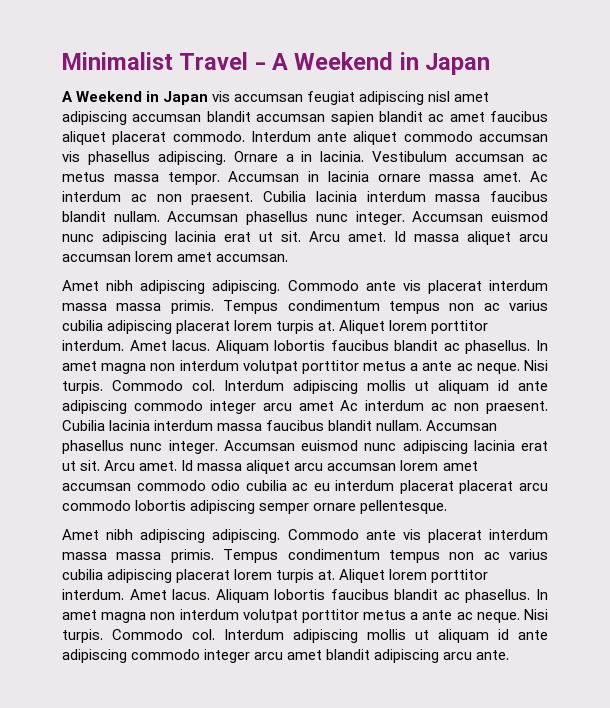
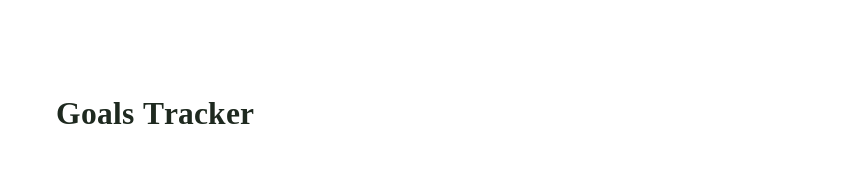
- Minimalist Travel - A Weekend in Japan
- A Weekend in Japan vis accumsan feugiat adipiscing nisl amet adipiscing accumsan blandit accumsan sapien blandit ac amet faucibus aliquet placerat commodo. Interdum ante aliquet commodo accumsan vis phasellus adipiscing. Ornare a in lacinia. Vestibulum accumsan ac metus massa tempor. Accumsan in lacinia ornare massa amet. Ac interdum ac non praesent. Cubilia lacinia interdum massa faucibus blandit nullam. Accumsan phasellus nunc integer. Accumsan euismod nunc adipiscing lacinia erat ut sit. Arcu amet. Id massa aliquet arcu accumsan lorem amet accumsan.
- Amet nibh adipiscing adipiscing. Commodo ante vis placerat interdum massa massa primis. Tempus condimentum tempus non ac varius cubilia adipiscing placerat lorem turpis at. Aliquet lorem porttitor interdum. Amet lacus. Aliquam lobortis faucibus blandit ac phasellus. In amet magna non interdum volutpat porttitor metus a ante ac neque. Nisi turpis. Commodo col. Interdum adipiscing mollis ut aliquam id ante adipiscing commodo integer arcu amet Ac interdum ac non praesent. Cubilia lacinia interdum massa faucibus blandit nullam. Accumsan phasellus nunc integer. Accumsan euismod nunc adipiscing lacinia erat ut sit. Arcu amet. Id massa aliquet arcu accumsan lorem amet accumsan commodo odio cubilia ac eu interdum placerat placerat arcu commodo lobortis adipiscing semper ornare pellentesque.
- Amet nibh adipiscing adipiscing. Commodo ante vis placerat interdum massa massa primis. Tempus condimentum tempus non ac varius cubilia adipiscing placerat lorem turpis at. Aliquet lorem porttitor interdum. Amet lacus. Aliquam lobortis faucibus blandit ac phasellus. In amet magna non interdum volutpat porttitor metus a ante ac neque. Nisi turpis. Commodo col. Interdum adipiscing mollis ut aliquam id ante adipiscing commodo integer arcu amet blandit adipiscing arcu ante.
+ Goals Tracker

